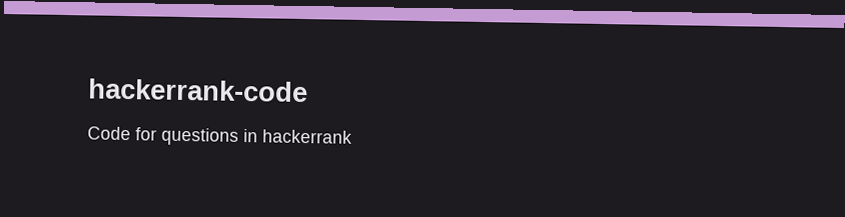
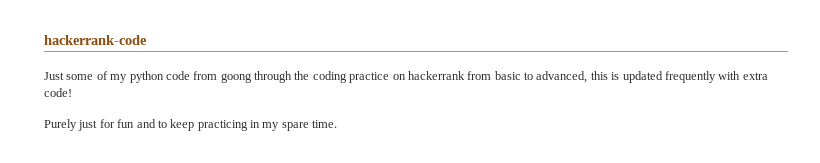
- Code for questions in hackerrank
+ Just some of my python code from goong through the coding practice on hackerrank from basic to advanced, this is updated frequently with extra code!
+ Purely just for fun and to keep practicing in my spare time.

